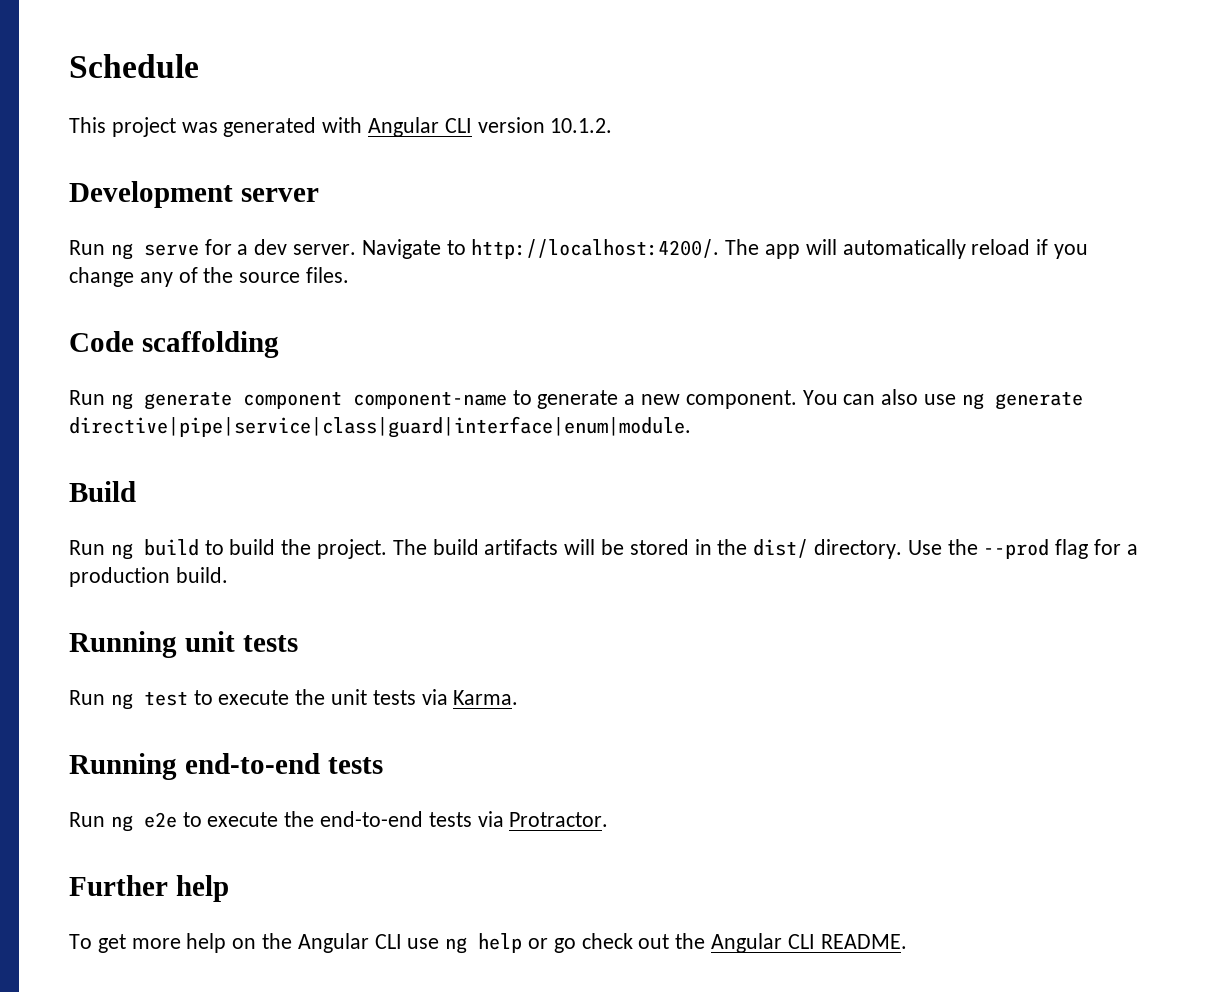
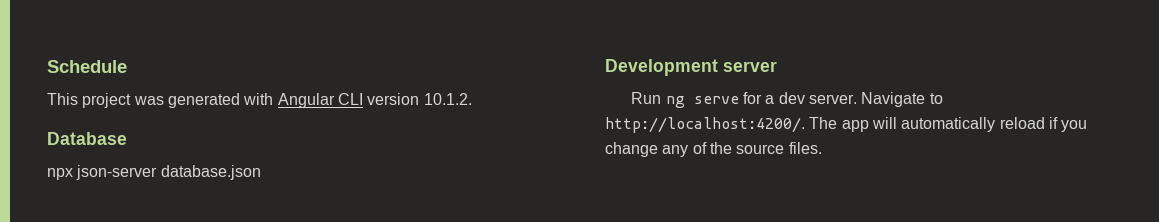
+ Database
+ npx json-server database.json
- Code scaffolding
- Run ng generate component component-name to generate a new component. You can also use ng generate directive|pipe|service|class|guard|interface|enum|module.
- Build
- Run ng build to build the project. The build artifacts will be stored in the dist/ directory. Use the --prod flag for a production build.
- Running unit tests
- Run ng test to execute the unit tests via Karma.
- Running end-to-end tests
- Run ng e2e to execute the end-to-end tests via Protractor.
- Further help
- To get more help on the Angular CLI use ng help or go check out the Angular CLI README.

